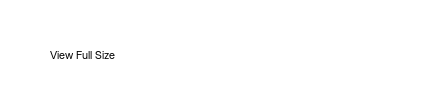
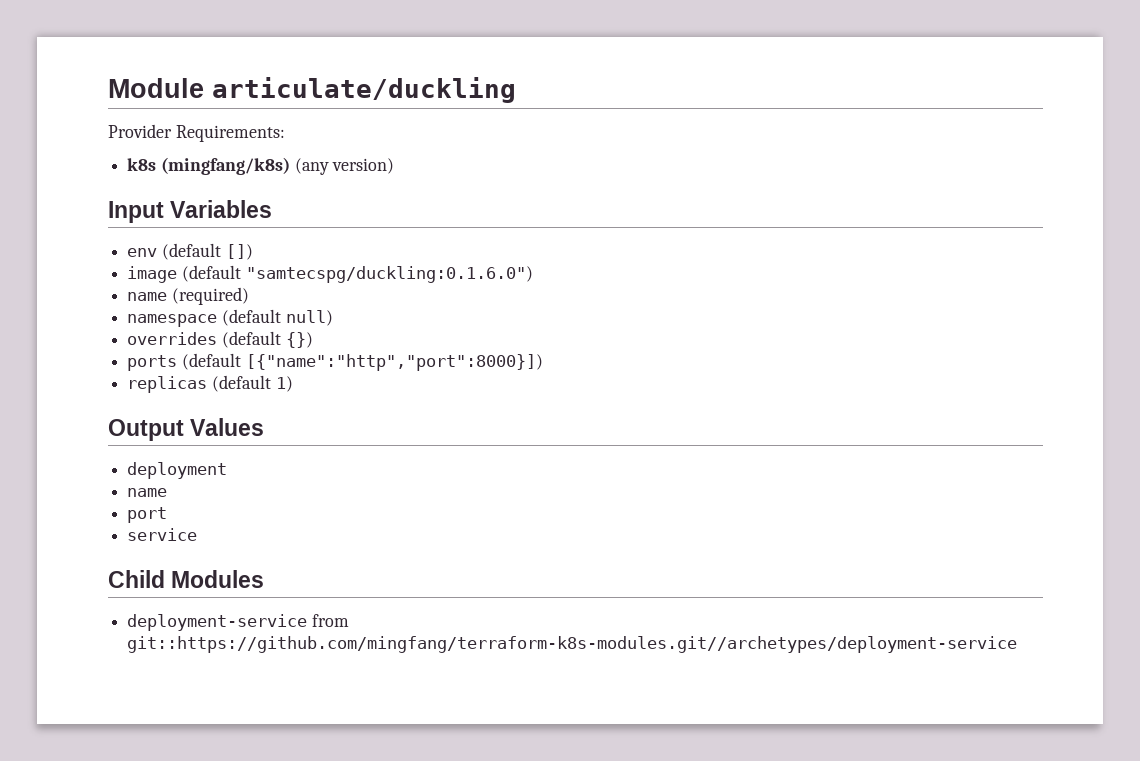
- View Full Size
+ Module articulate/duckling
+ Provider Requirements:
+ k8s (mingfang/k8s) (any version)
+ Input Variables
+ env (default [])
+ image (default "samtecspg/duckling:0.1.6.0")
+ name (required)
+ namespace (default null)
+ overrides (default {})
+ ports (default [{"name":"http","port":8000}])
+ replicas (default 1)
+ Output Values
+ deployment
+ name
+ port
+ service
+ Child Modules
+ deployment-service from git::https://github.com/mingfang/terraform-k8s-modules.git//archetypes/deployment-service

